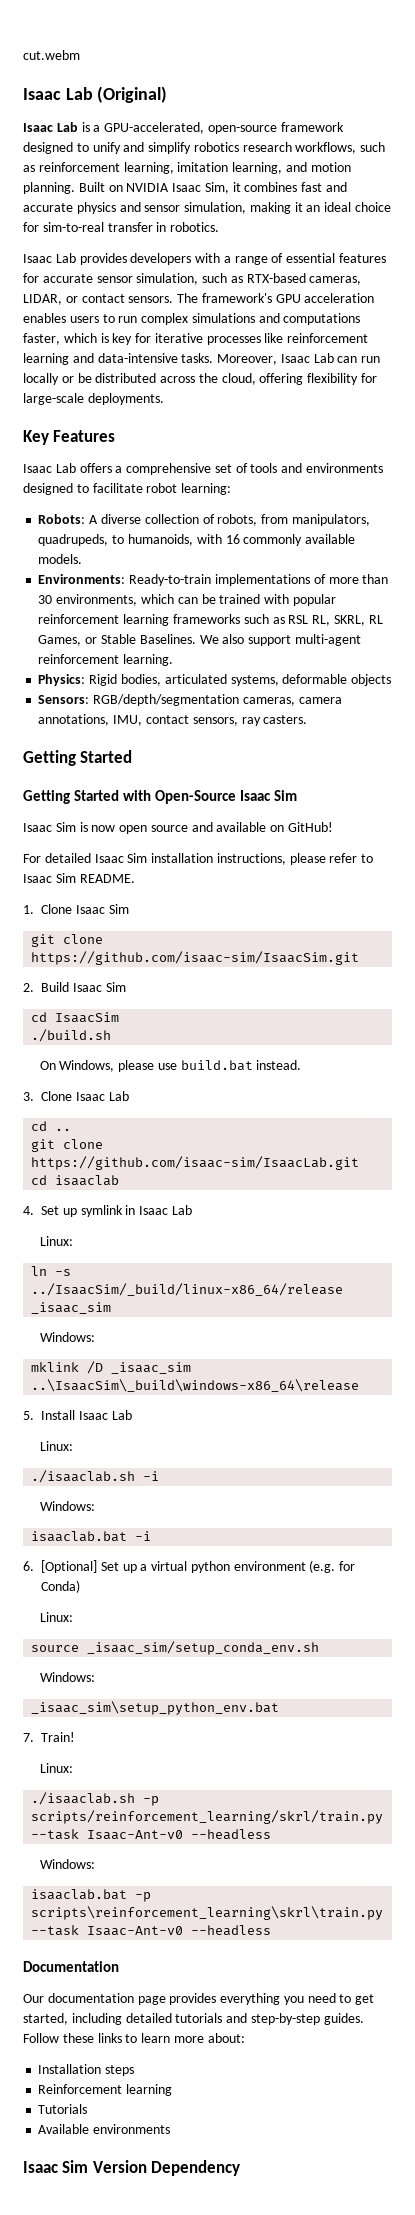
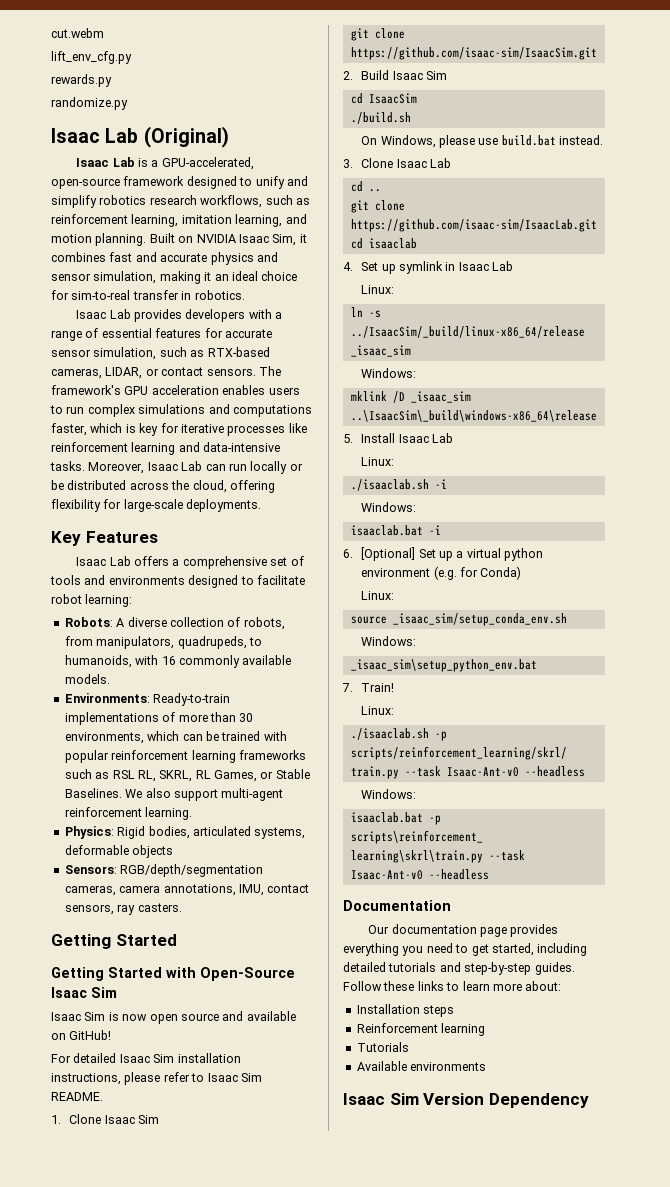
+ lift_env_cfg.py
+ rewards.py
+ randomize.py

